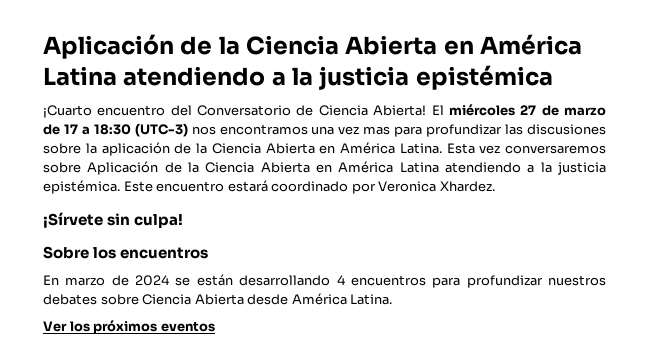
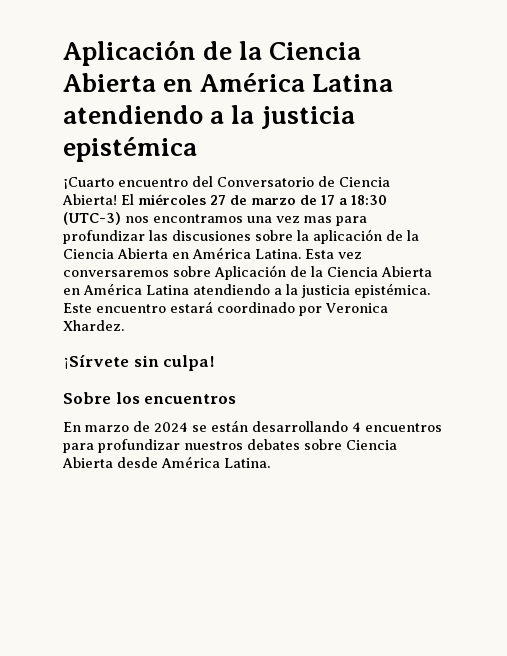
- Ver los próximos eventos

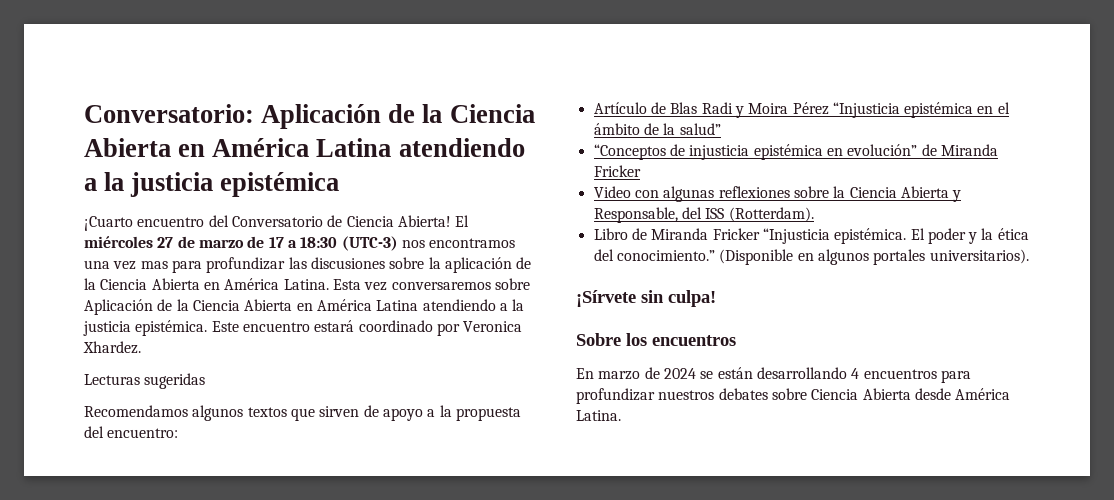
- Aplicación de la Ciencia Abierta en América Latina atendiendo a la justicia epistémica
+ Conversatorio: Aplicación de la Ciencia Abierta en América Latina atendiendo a la justicia epistémica
+ Lecturas sugeridas
+ Recomendamos algunos textos que sirven de apoyo a la propuesta del encuentro:
+ Artículo de Blas Radi y Moira Pérez “Injusticia epistémica en el ámbito de la salud”
+ “Conceptos de injusticia epistémica en evolución” de Miranda Fricker
+ Video con algunas reflexiones sobre la Ciencia Abierta y Responsable, del ISS (Rotterdam).
+ Libro de Miranda Fricker “Injusticia epistémica. El poder y la ética del conocimiento.” (Disponible en algunos portales universitarios).

